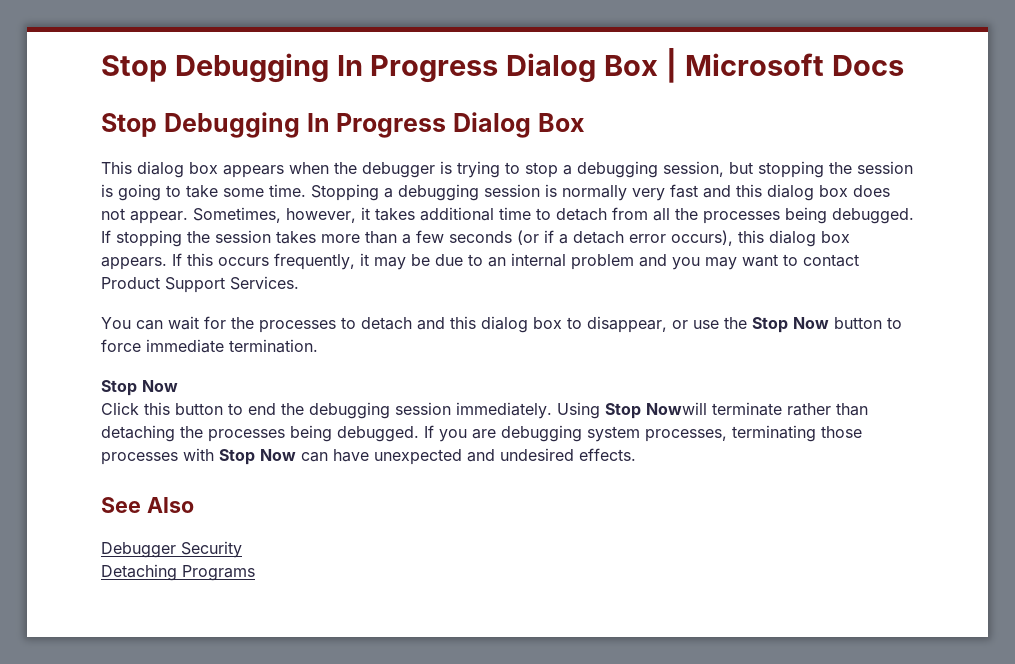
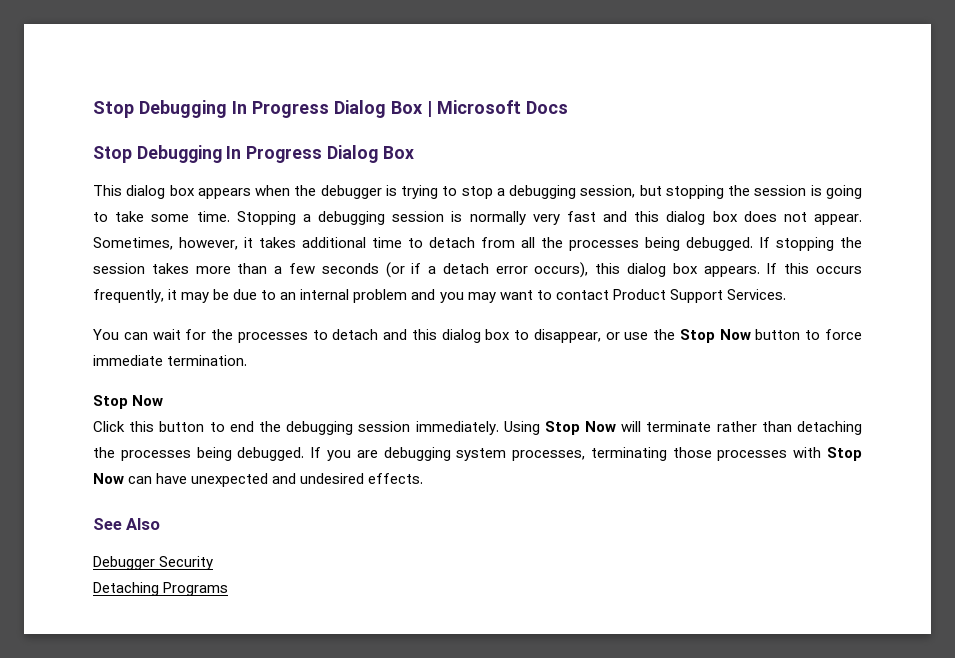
- Using Stop Nowwill terminate rather than detaching the processes being debugged.
+ Using Stop Now will terminate rather than detaching the processes being debugged.

